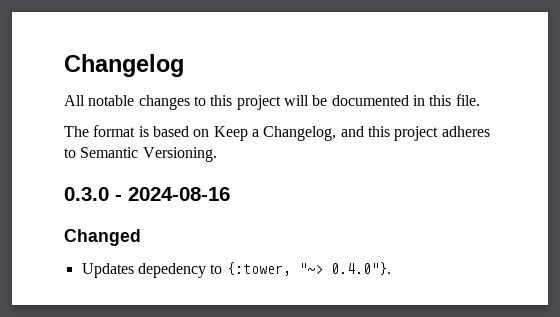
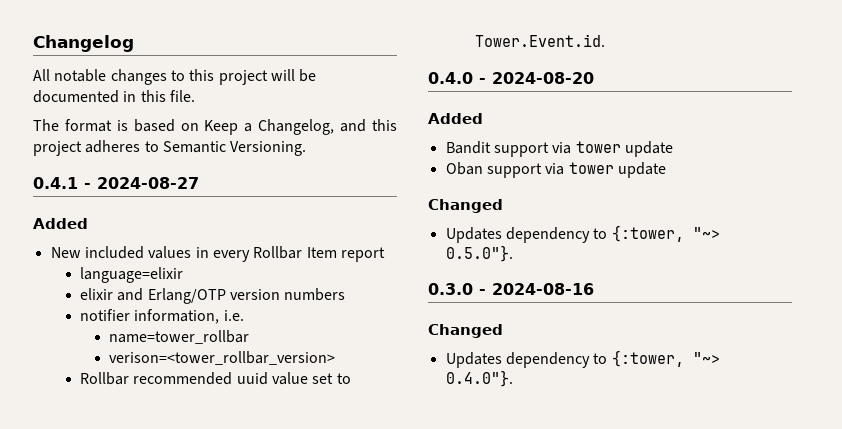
+ 0.4.1 - 2024-08-27
+ Added
+ New included values in every Rollbar Item report
+ language=elixir
+ elixir and Erlang/OTP version numbers
+ notifier information, i.e.
+ name=tower_rollbar
+ verison=<tower_rollbar_version>
+ Rollbar recommended uuid value set to Tower.Event.id.
+ 0.4.0 - 2024-08-20
+ Added
+ Bandit support via tower update
+ Oban support via tower update
+ Changed
+ Updates dependency to {:tower, "~> 0.5.0"}.
- Updates depedency to {:tower, "~> 0.4.0"}.
+ Updates dependency to {:tower, "~> 0.4.0"}.

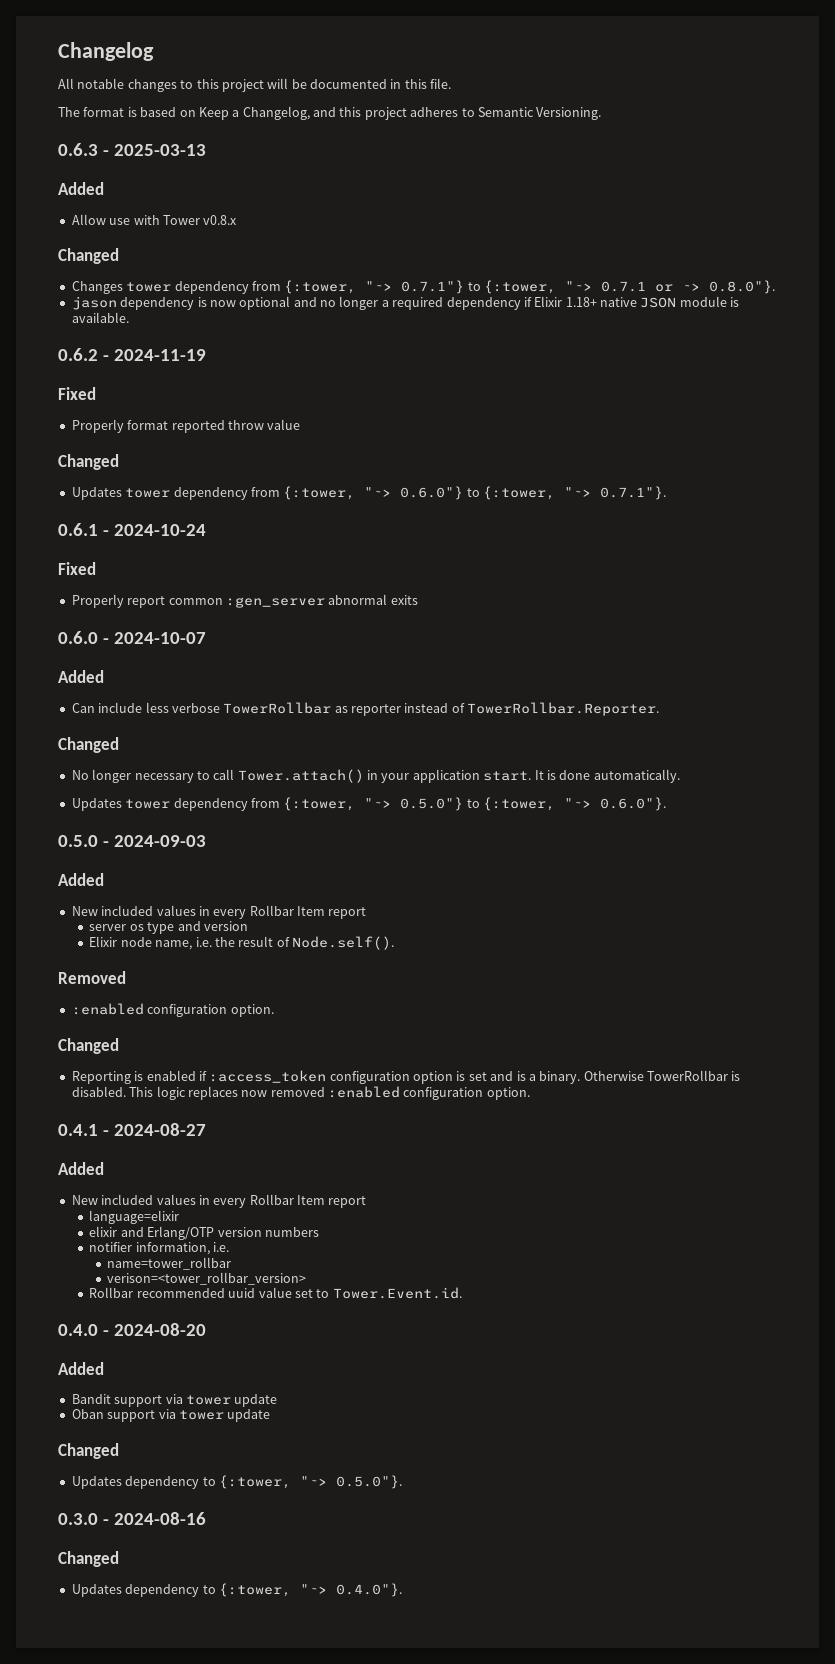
+ 0.6.3 - 2025-03-13
+ Added
+ Allow use with Tower v0.8.x
+ Changed
+ Changes tower dependency from {:tower, "~> 0.7.1"} to {:tower, "~> 0.7.1 or ~> 0.8.0"}.
+ jason dependency is now optional and no longer a required dependency if Elixir 1.18+ native JSON module is available.
+ 0.6.2 - 2024-11-19
+ Fixed
+ Properly format reported throw value
+ Changed
+ Updates tower dependency from {:tower, "~> 0.6.0"} to {:tower, "~> 0.7.1"}.
+ 0.6.1 - 2024-10-24
+ Fixed
+ Properly report common :gen_server abnormal exits
+ 0.6.0 - 2024-10-07
+ Added
+ Can include less verbose TowerRollbar as reporter instead of TowerRollbar.Reporter.
+ Changed
+ No longer necessary to call Tower.attach() in your application start. It is done automatically.
+ Updates tower dependency from {:tower, "~> 0.5.0"} to {:tower, "~> 0.6.0"}.
+ 0.5.0 - 2024-09-03
+ Added
+ New included values in every Rollbar Item report
+ server os type and version
+ Elixir node name, i.e. the result of Node.self().
+ Removed
+ :enabled configuration option.
+ Changed
+ Reporting is enabled if :access_token configuration option is set and is a binary. Otherwise TowerRollbar is disabled. This logic replaces now removed :enabled configuration option.

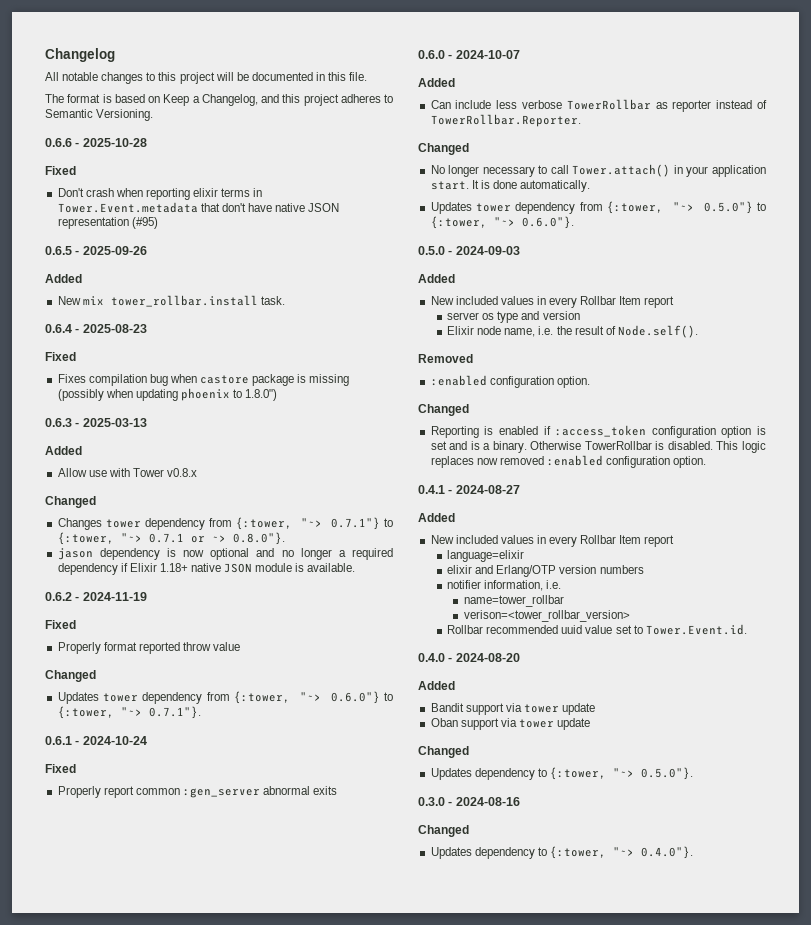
+ 0.6.6 - 2025-10-28
+ Fixed
+ Don't crash when reporting elixir terms in Tower.Event.metadata that don't have native JSON representation (#95)
+ 0.6.5 - 2025-09-26
+ Added
+ New mix tower_rollbar.install task.
+ 0.6.4 - 2025-08-23
+ Fixed
+ Fixes compilation bug when castore package is missing (possibly when updating phoenix to 1.8.0")

